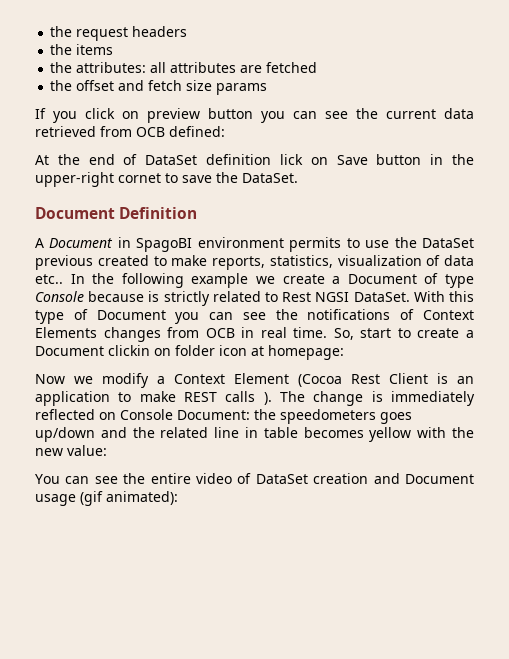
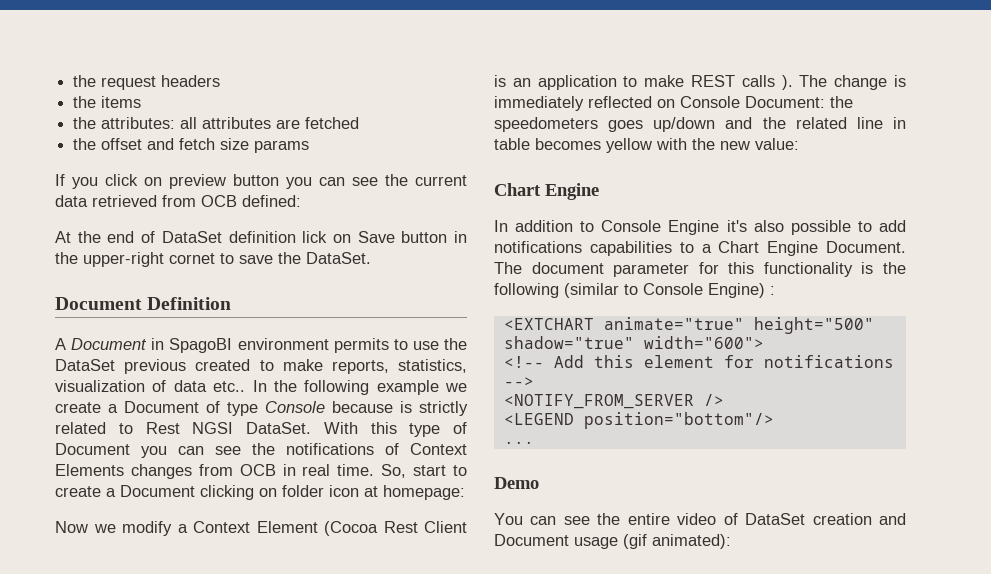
- So, start to create a Document clickin on folder icon at homepage:
+ So, start to create a Document clicking on folder icon at homepage:
  The change is immediately reflected on Console Document: the speedometers goes up/down and the related line in table becomes yellow with the new value:
+ Chart Engine
+ In addition to Console Engine it's also possible to add notifications capabilities to a Chart Engine Document. The document parameter for this functionality is the following (similar to Console Engine) :
+ <EXTCHART animate="true" height="500" shadow="true" width="600">
+ <!-- Add this element for notifications -->
+ <NOTIFY_FROM_SERVER />
+ <LEGEND position="bottom"/>
+ ...
+ Demo

